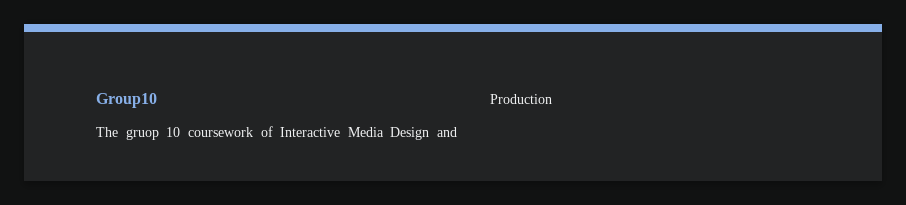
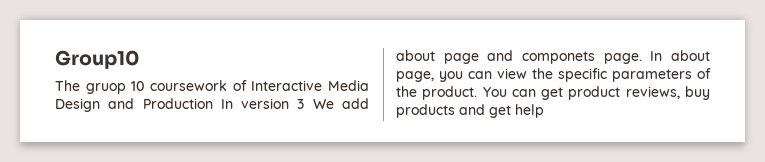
- The gruop 10 coursework of Interactive Media Design and Production
+ The gruop 10 coursework of Interactive Media Design and Production In version 3 We add about page and componets page. In about page, you can view the specific parameters of the product. You can get product reviews, buy products and get help

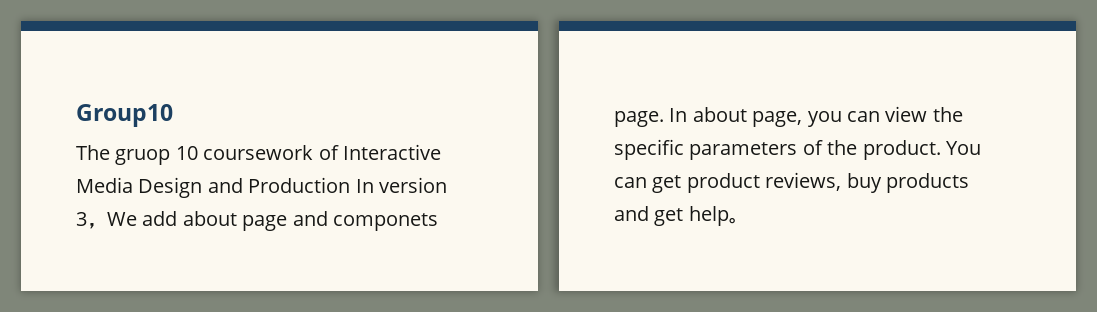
- The gruop 10 coursework of Interactive Media Design and Production In version 3 We add about page and componets page.
+ The gruop 10 coursework of Interactive Media Design and Production In version 3，We add about page and componets page.
- You can get product reviews, buy products and get help
+ You can get product reviews, buy products and get help。

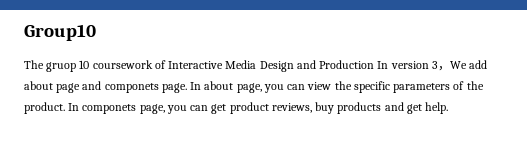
- You can get product reviews, buy products and get help。
+ In componets page, you can get product reviews, buy products and get help.

